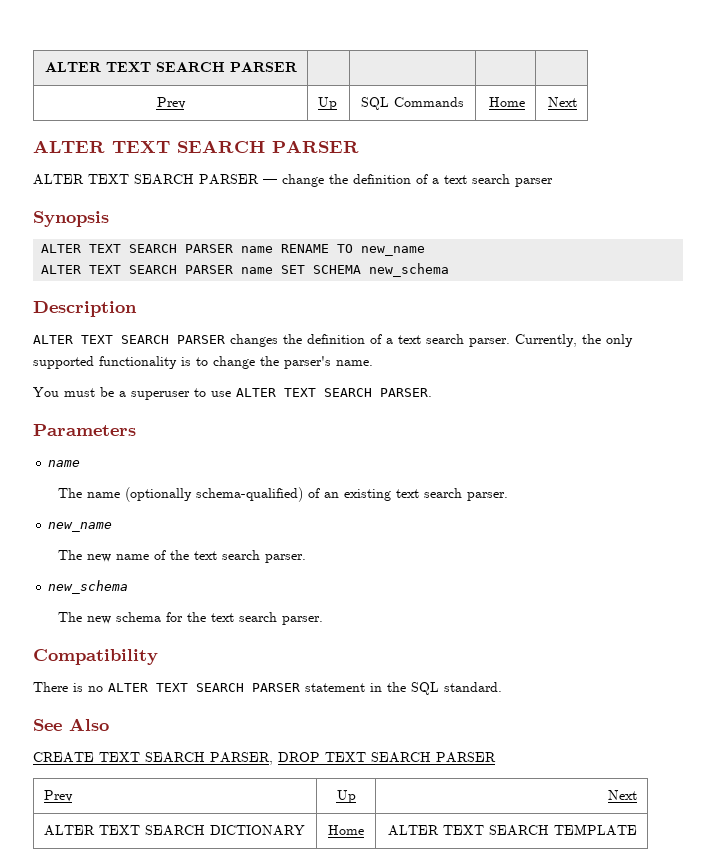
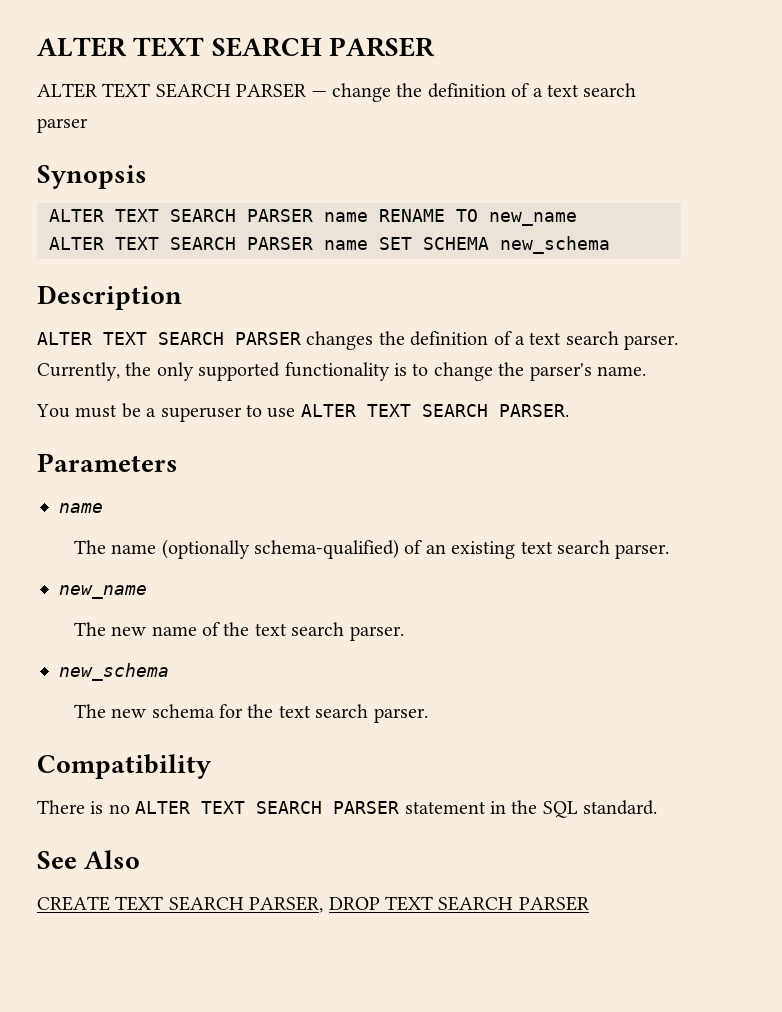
- ALTER TEXT SEARCH PARSER | | | |
- Prev | Up | SQL Commands | Home | Next
- Prev | Up | Next
- ALTER TEXT SEARCH DICTIONARY | Home | ALTER TEXT SEARCH TEMPLATE

